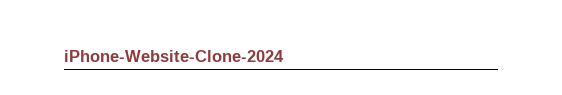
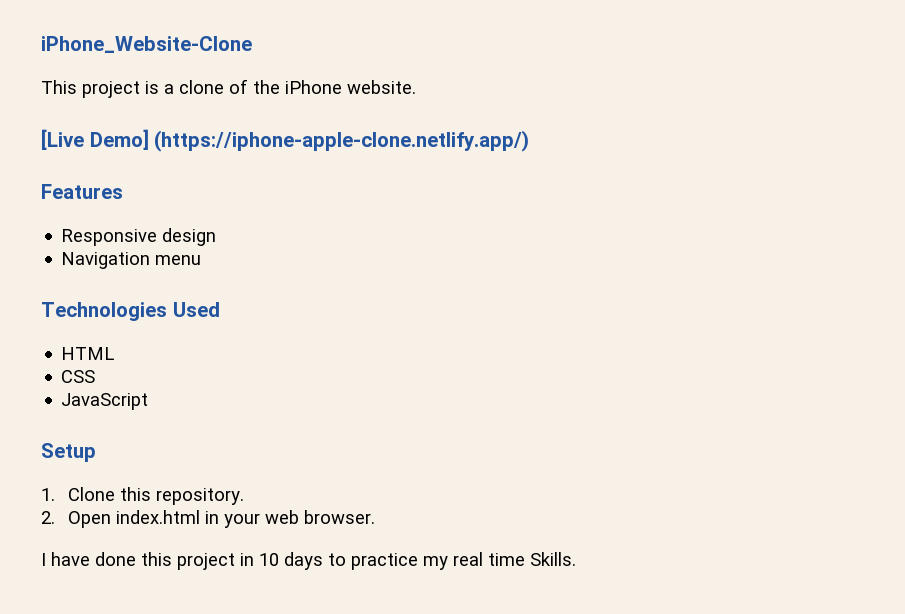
- iPhone-Website-Clone-2024
+ iPhone_Website-Clone
+ This project is a clone of the iPhone website.
+ [Live Demo] (https://iphone-apple-clone.netlify.app/)
+ Features
+ Responsive design
+ Navigation menu
+ Technologies Used
+ HTML
+ CSS
+ JavaScript
+ Setup
+ 1. Clone this repository.
+ 2. Open index.html in your web browser.
+ I have done this project in 10 days to practice my real time Skills.

